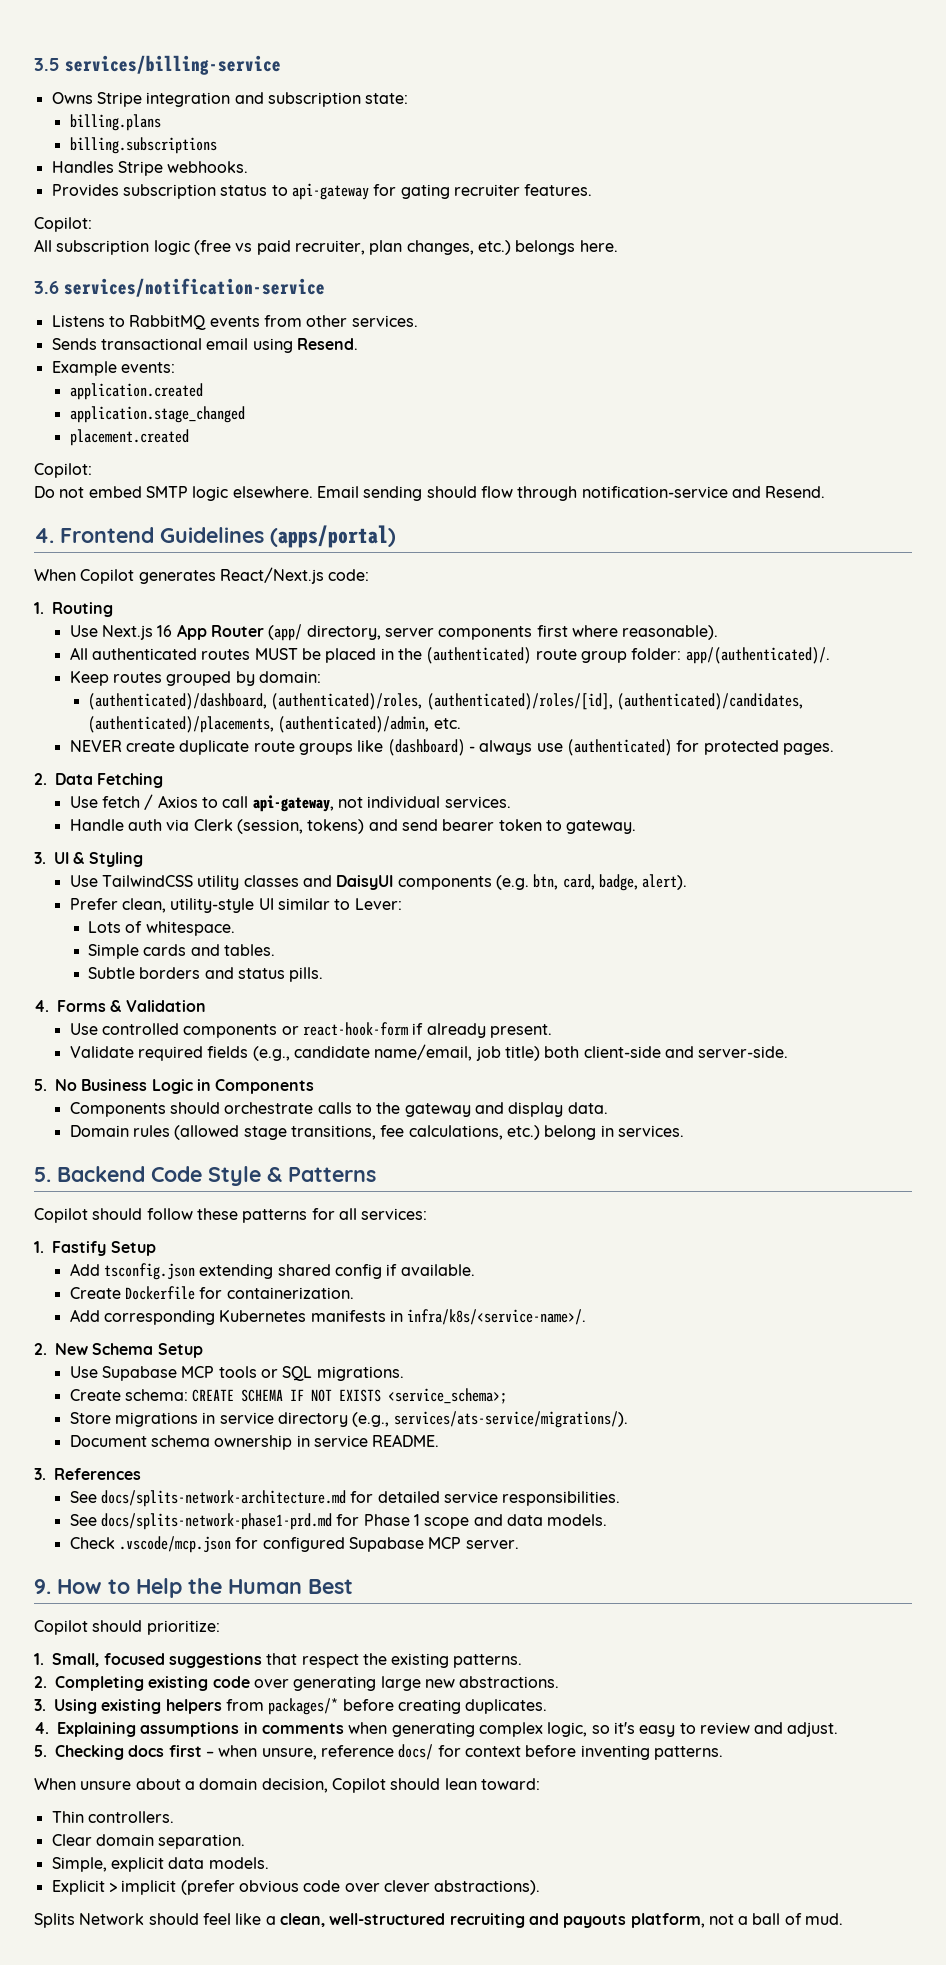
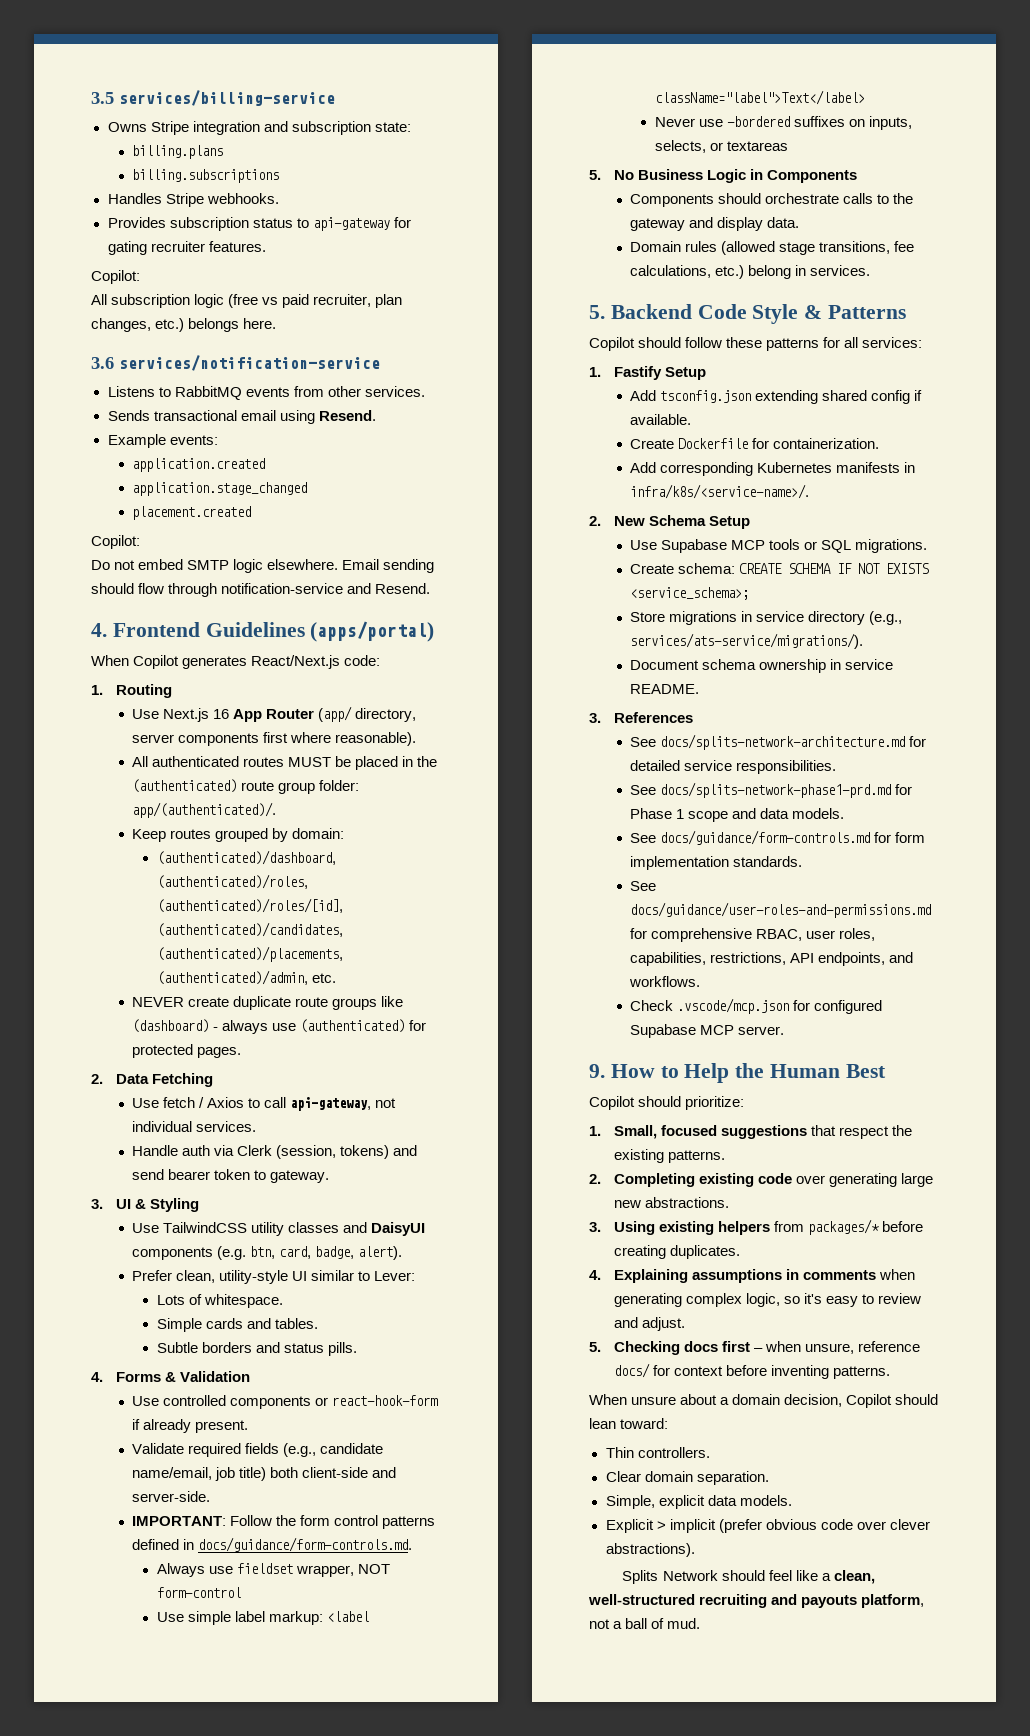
+ IMPORTANT: Follow the form control patterns defined in docs/guidance/form-controls.md.
+ Always use fieldset wrapper, NOT form-control
+ Use simple label markup: <label className="label">Text</label>
+ Never use -bordered suffixes on inputs, selects, or textareas
+ See docs/guidance/form-controls.md for form implementation standards.
+ See docs/guidance/user-roles-and-permissions.md for comprehensive RBAC, user roles, capabilities, restrictions, API endpoints, and workflows.

